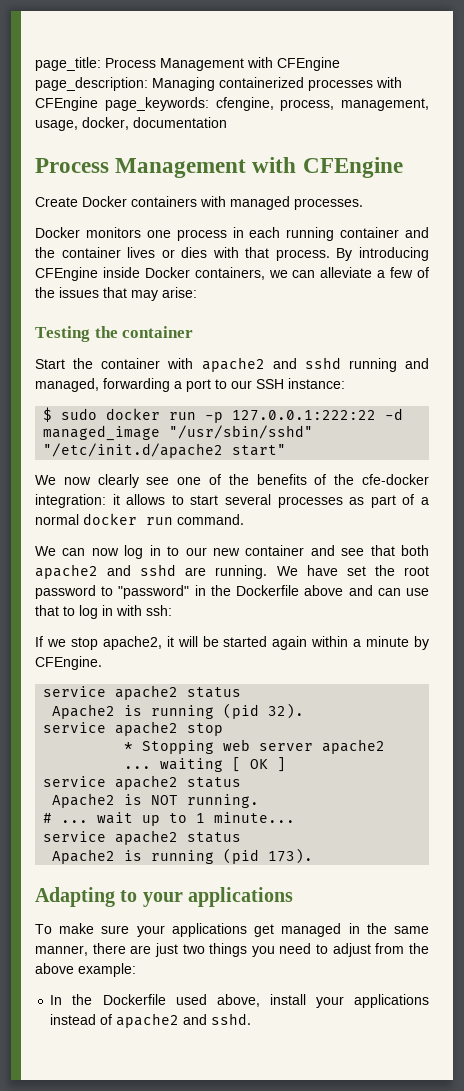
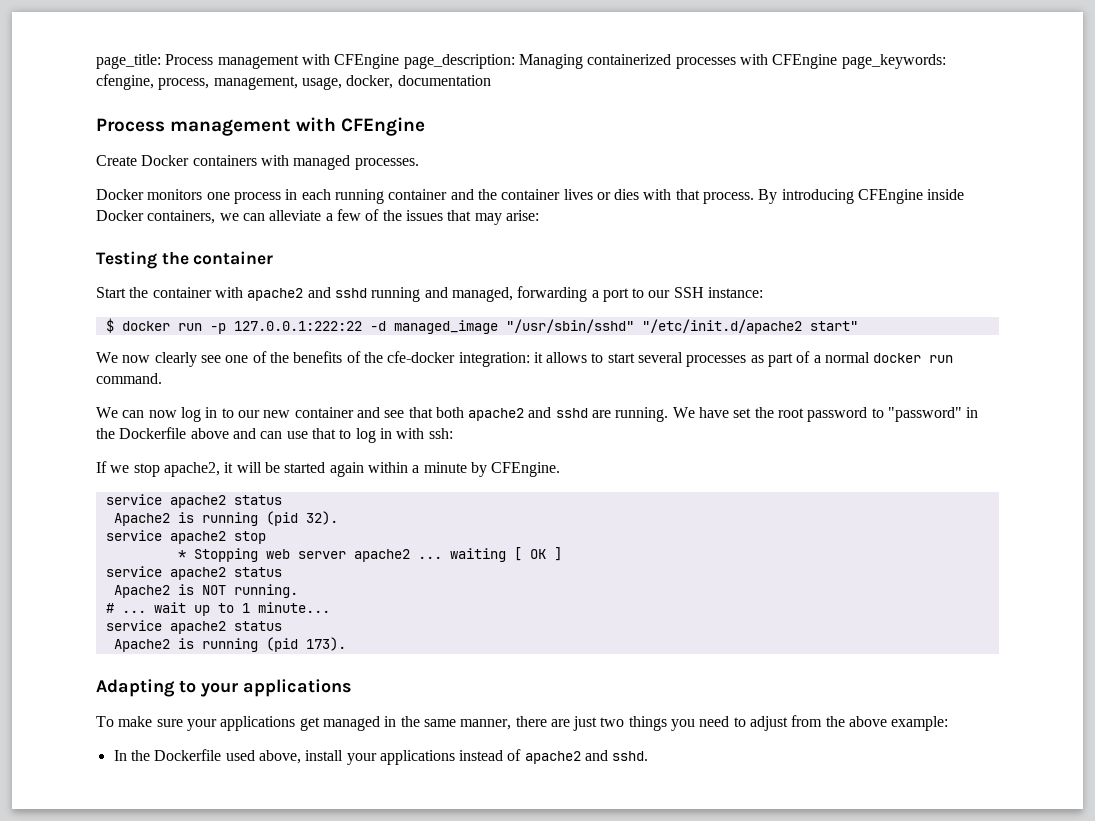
- page_title: Process Management with CFEngine page_description: Managing containerized processes with CFEngine page_keywords: cfengine, process, management, usage, docker, documentation
- Process Management with CFEngine
+ page_title: Process management with CFEngine page_description: Managing containerized processes with CFEngine page_keywords: cfengine, process, management, usage, docker, documentation
+ Process management with CFEngine
- $ sudo docker run -p 127.0.0.1:222:22 -d managed_image "/usr/sbin/sshd" "/etc/init.d/apache2 start"
+ $ docker run -p 127.0.0.1:222:22 -d managed_image "/usr/sbin/sshd" "/etc/init.d/apache2 start"

